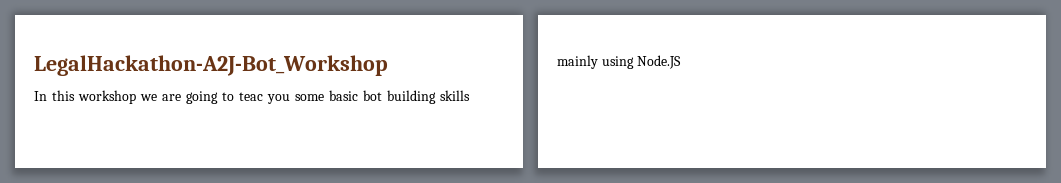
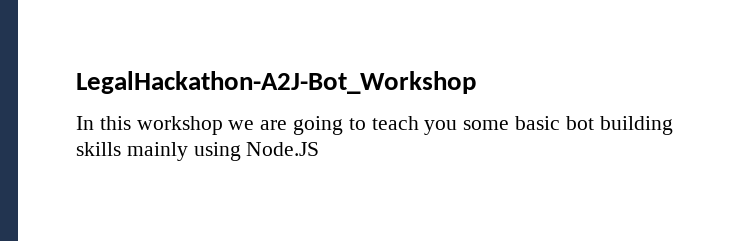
- In this workshop we are going to teac you some basic bot building skills mainly using Node.JS
+ In this workshop we are going to teach you some basic bot building skills mainly using Node.JS

